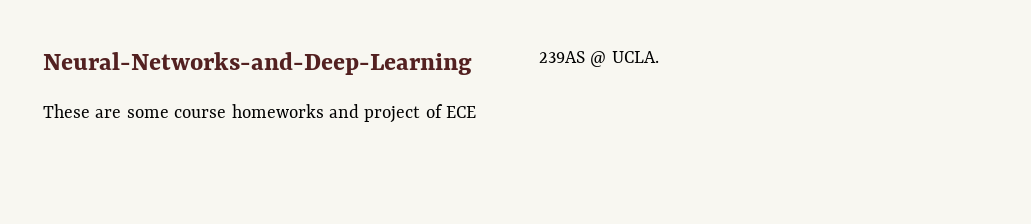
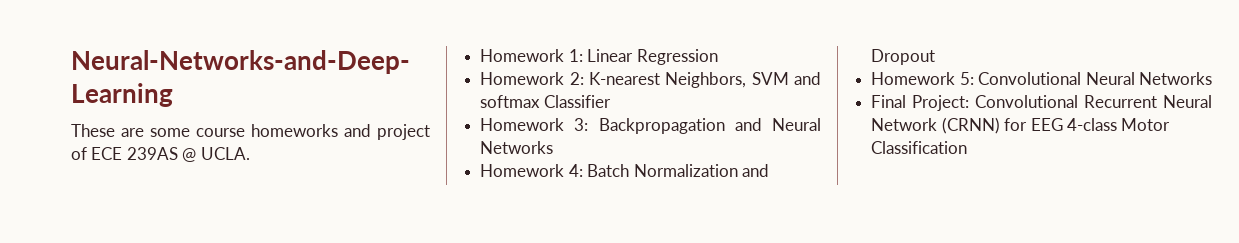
+ Homework 1: Linear Regression
+ Homework 2: K-nearest Neighbors, SVM and softmax Classifier
+ Homework 3: Backpropagation and Neural Networks
+ Homework 4: Batch Normalization and Dropout
+ Homework 5: Convolutional Neural Networks
+ Final Project: Convolutional Recurrent Neural Network (CRNN) for EEG 4-class Motor Classification

